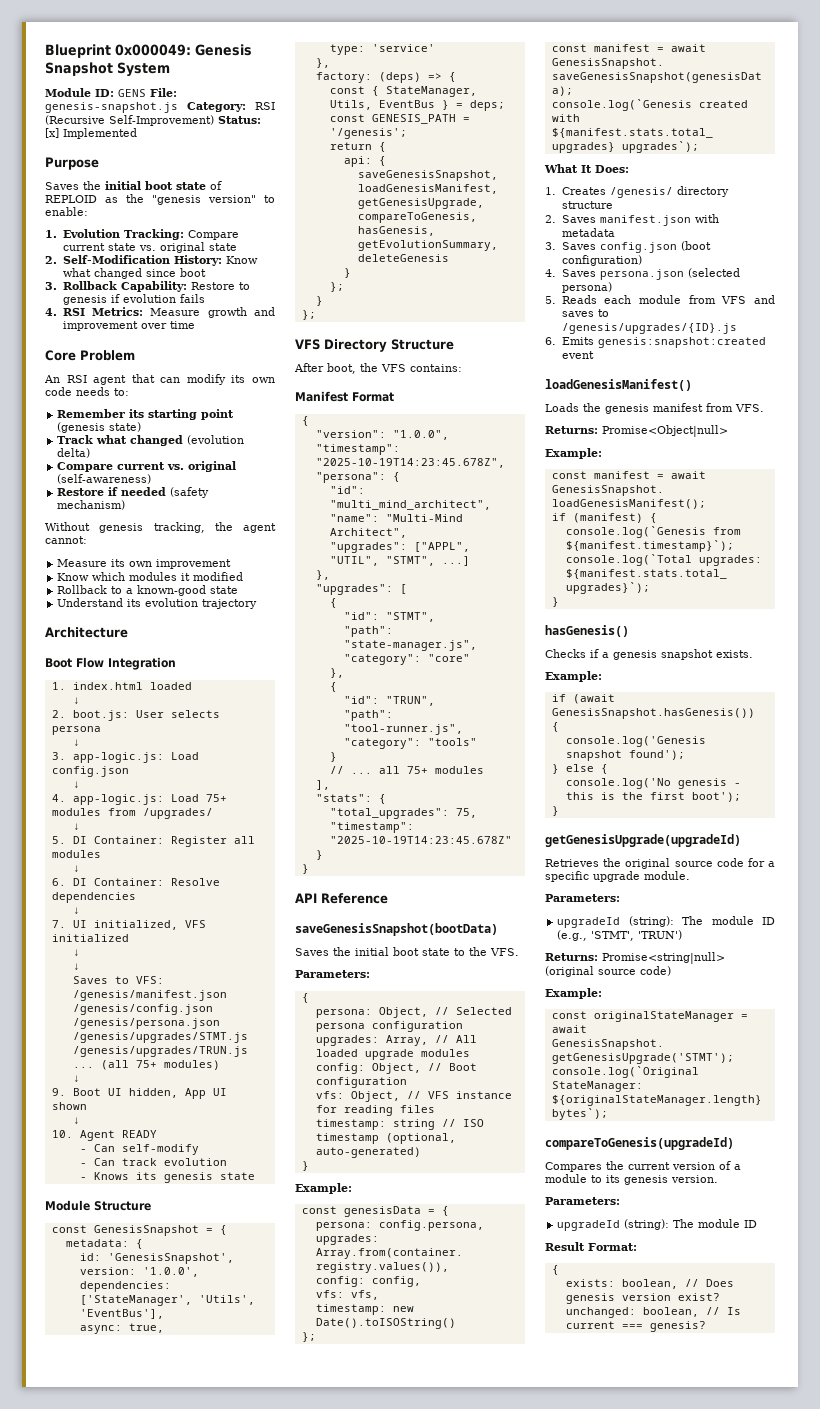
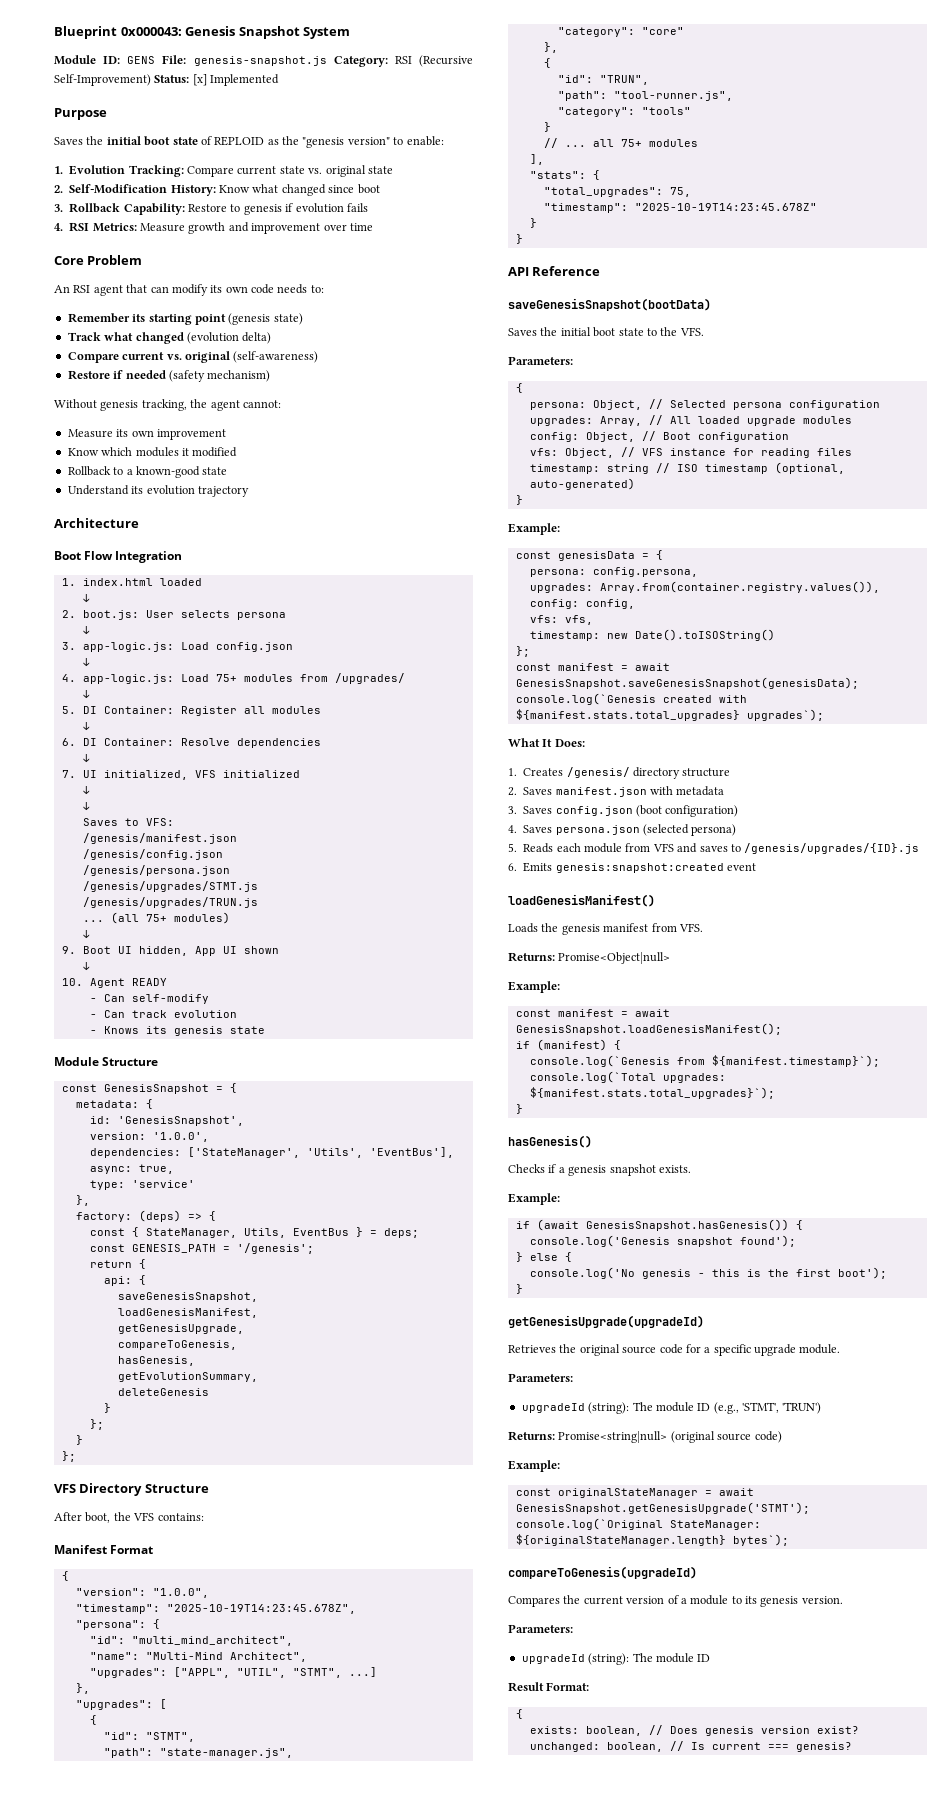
- Blueprint 0x000049: Genesis Snapshot System
+ Blueprint 0x000043: Genesis Snapshot System

